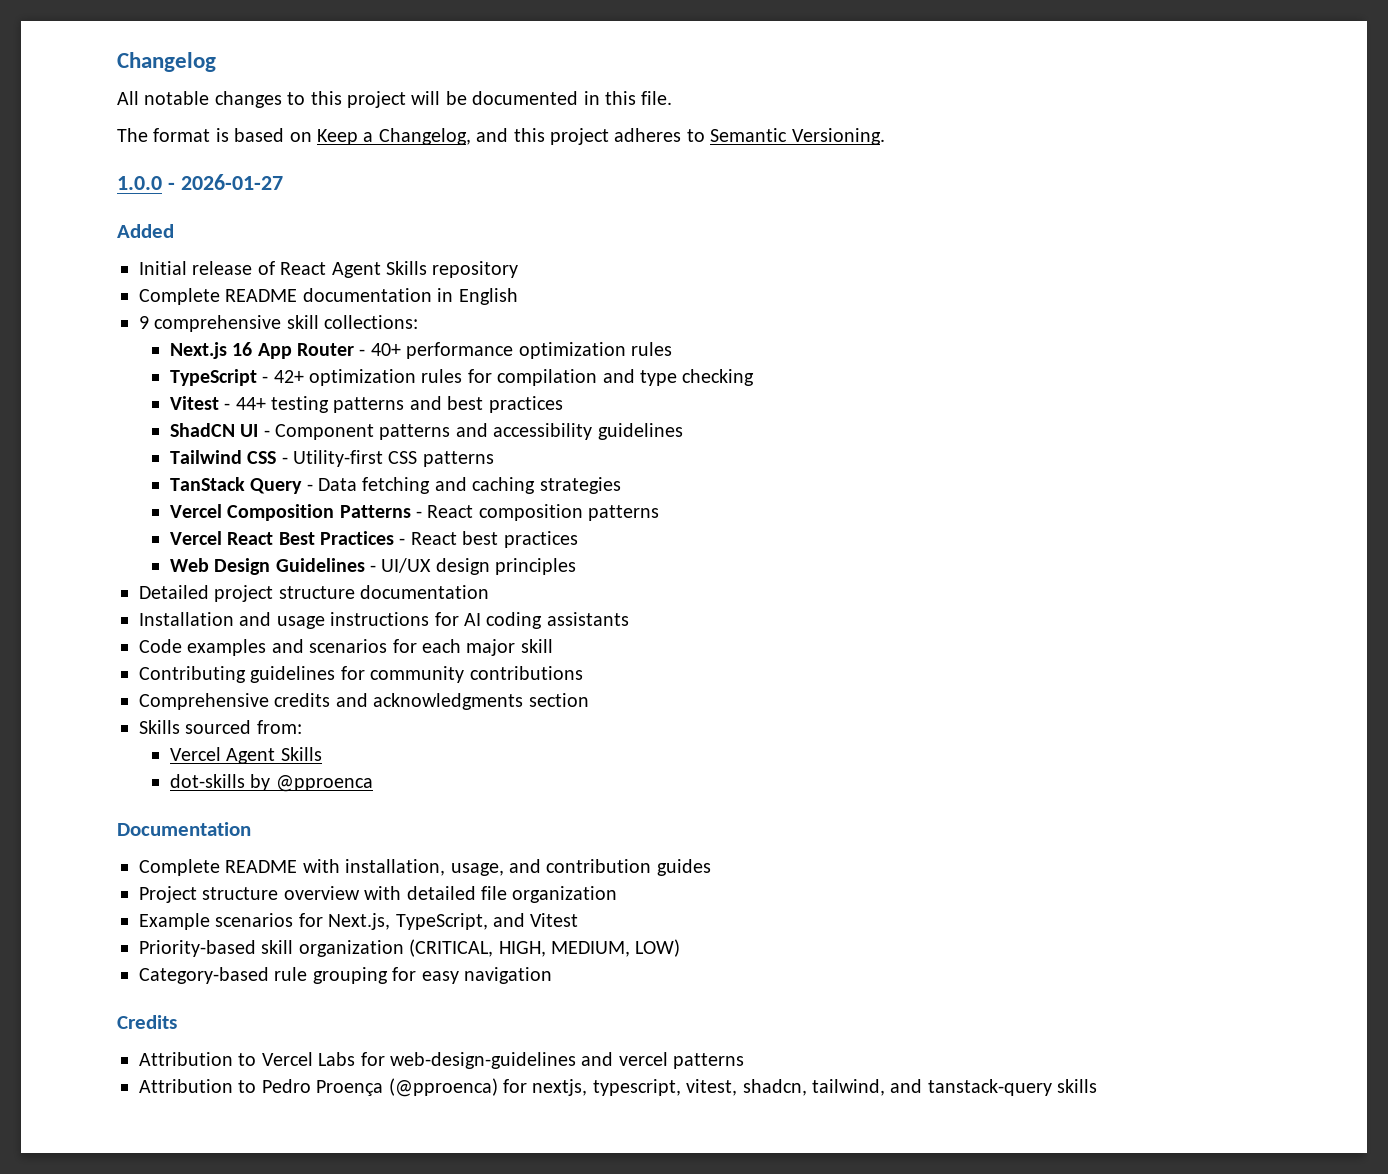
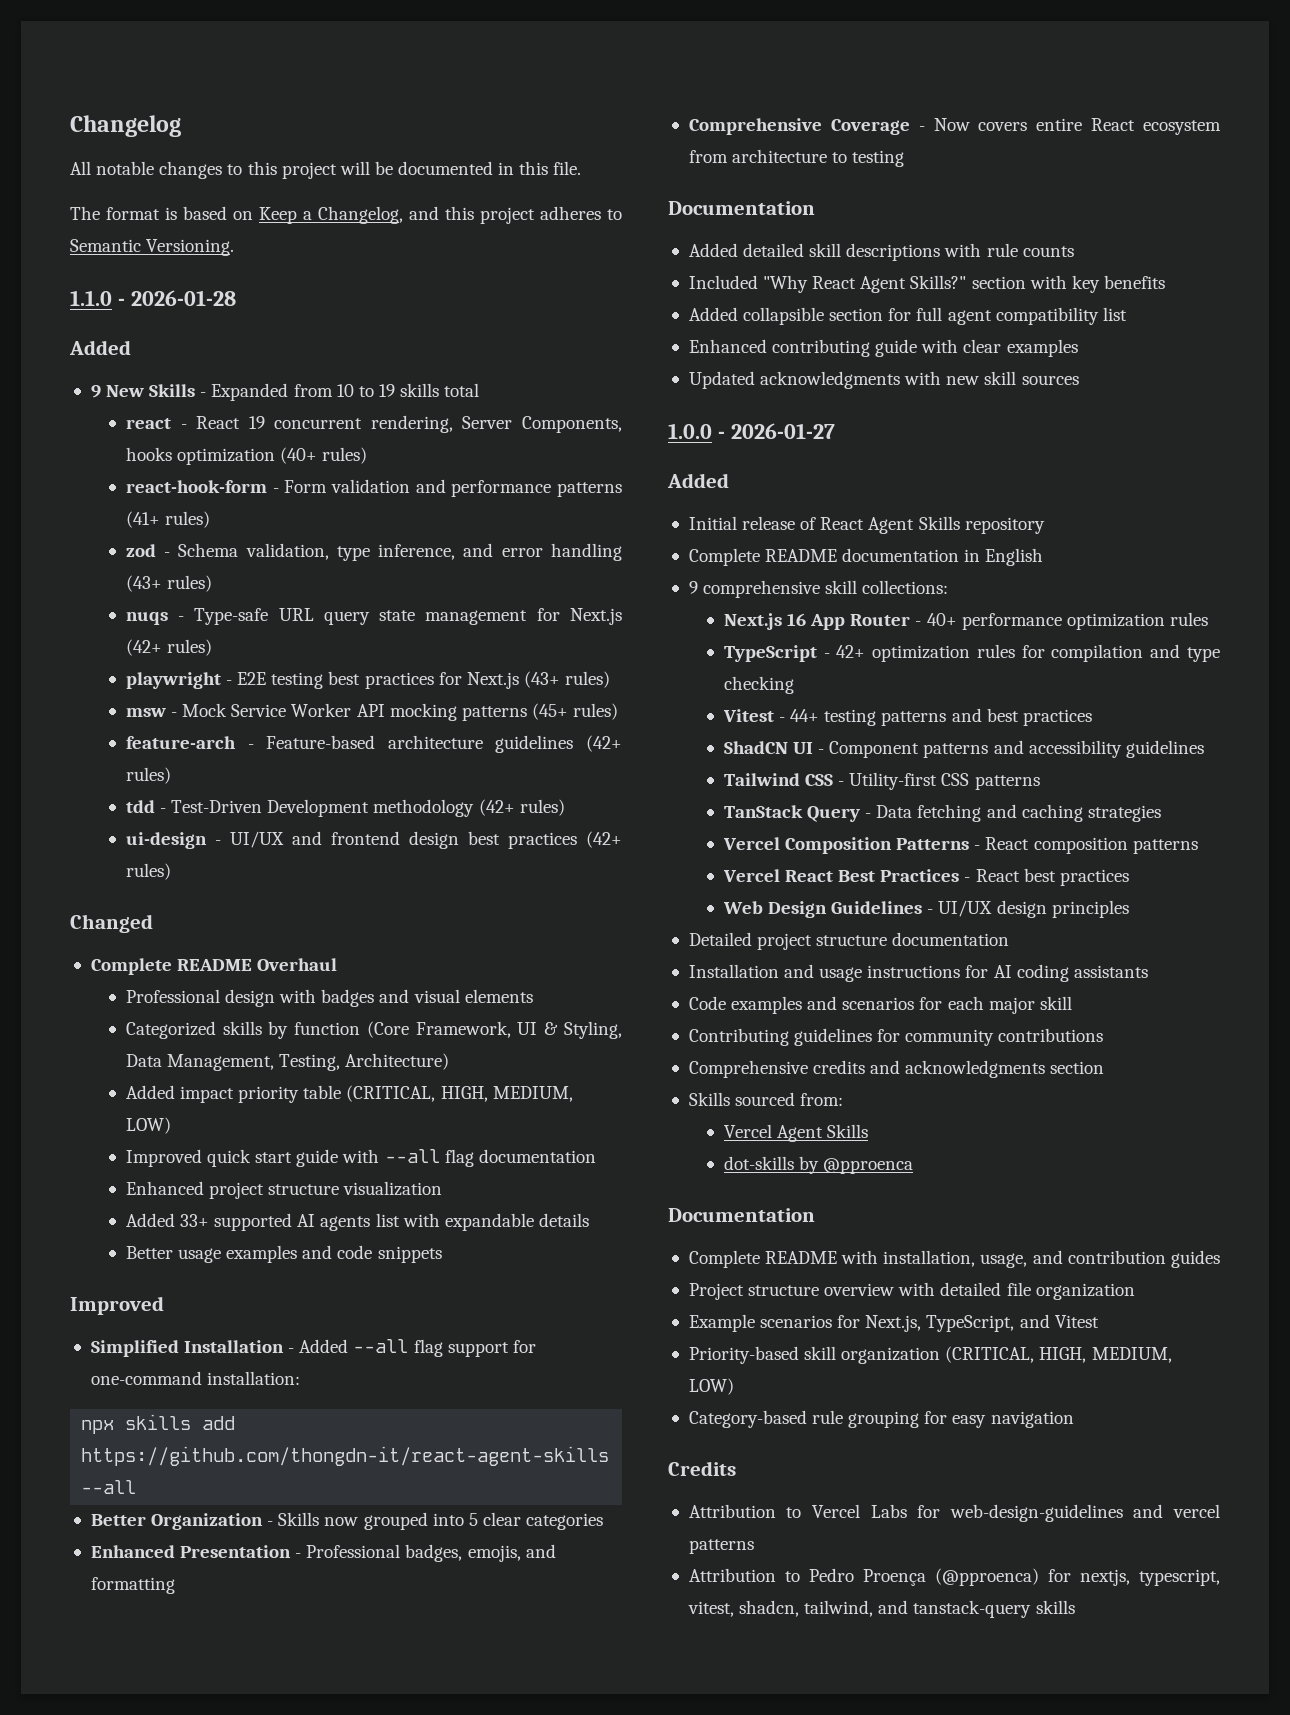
+ 1.1.0 - 2026-01-28
+ Added
+ 9 New Skills - Expanded from 10 to 19 skills total
+ react - React 19 concurrent rendering, Server Components, hooks optimization (40+ rules)
+ react-hook-form - Form validation and performance patterns (41+ rules)
+ zod - Schema validation, type inference, and error handling (43+ rules)
+ nuqs - Type-safe URL query state management for Next.js (42+ rules)
+ playwright - E2E testing best practices for Next.js (43+ rules)
+ msw - Mock Service Worker API mocking patterns (45+ rules)
+ feature-arch - Feature-based architecture guidelines (42+ rules)
+ tdd - Test-Driven Development methodology (42+ rules)
+ ui-design - UI/UX and frontend design best practices (42+ rules)
+ Changed
+ Complete README Overhaul
+ Professional design with badges and visual elements
+ Categorized skills by function (Core Framework, UI & Styling, Data Management, Testing, Architecture)
+ Added impact priority table (CRITICAL, HIGH, MEDIUM, LOW)
+ Improved quick start guide with --all flag documentation
+ Enhanced project structure visualization
+ Added 33+ supported AI agents list with expandable details
+ Better usage examples and code snippets
+ Improved
+ Simplified Installation - Added --all flag support for one-command installation:
+ npx skills add https://github.com/thongdn-it/react-agent-skills --all
+ Better Organization - Skills now grouped into 5 clear categories
+ Enhanced Presentation - Professional badges, emojis, and formatting
+ Comprehensive Coverage - Now covers entire React ecosystem from architecture to testing
+ Documentation
+ Added detailed skill descriptions with rule counts
+ Included "Why React Agent Skills?" section with key benefits
+ Added collapsible section for full agent compatibility list
+ Enhanced contributing guide with clear examples
+ Updated acknowledgments with new skill sources

